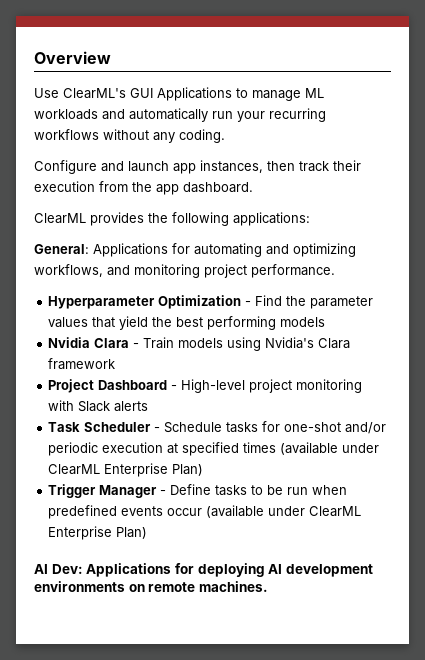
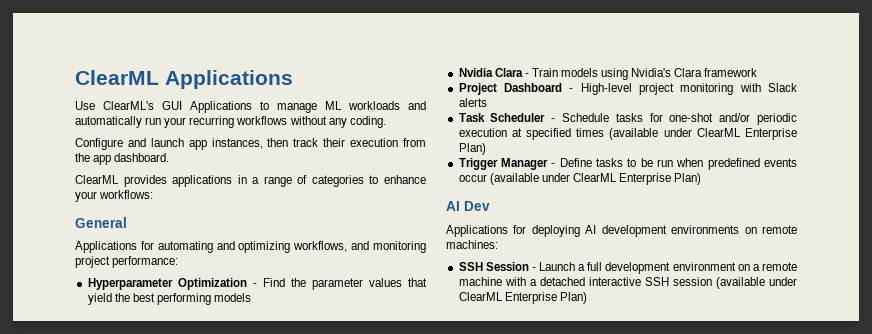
- Overview
+ ClearML Applications
- ClearML provides the following applications:
- General: Applications for automating and optimizing workflows, and monitoring project performance.
+ ClearML provides applications in a range of categories to enhance your workflows:
+ General
+ Applications for automating and optimizing workflows, and monitoring project performance:
- AI Dev: Applications for deploying AI development environments on remote machines.
+ AI Dev
+ Applications for deploying AI development environments on remote machines:
+ SSH Session - Launch a full development environment on a remote machine with a detached interactive SSH session (available under ClearML Enterprise Plan)

